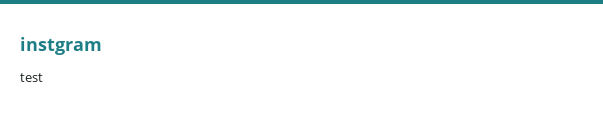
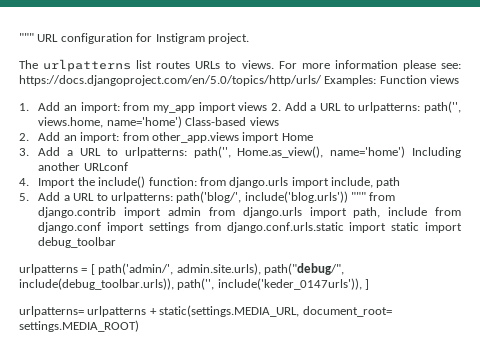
- instgram
- test
+ """ URL configuration for Instigram project.
+ The urlpatterns list routes URLs to views. For more information please see: https://docs.djangoproject.com/en/5.0/topics/http/urls/ Examples: Function views
+ 1. Add an import: from my_app import views 2. Add a URL to urlpatterns: path('', views.home, name='home') Class-based views
+ 2. Add an import: from other_app.views import Home
+ 3. Add a URL to urlpatterns: path('', Home.as_view(), name='home') Including another URLconf
+ 4. Import the include() function: from django.urls import include, path
+ 5. Add a URL to urlpatterns: path('blog/', include('blog.urls')) """ from django.contrib import admin from django.urls import path, include from django.conf import settings from django.conf.urls.static import static import debug_toolbar
+ urlpatterns = [ path('admin/', admin.site.urls), path("debug/", include(debug_toolbar.urls)), path('', include('keder_0147urls')), ]
+ urlpatterns= urlpatterns + static(settings.MEDIA_URL, document_root= settings.MEDIA_ROOT)

